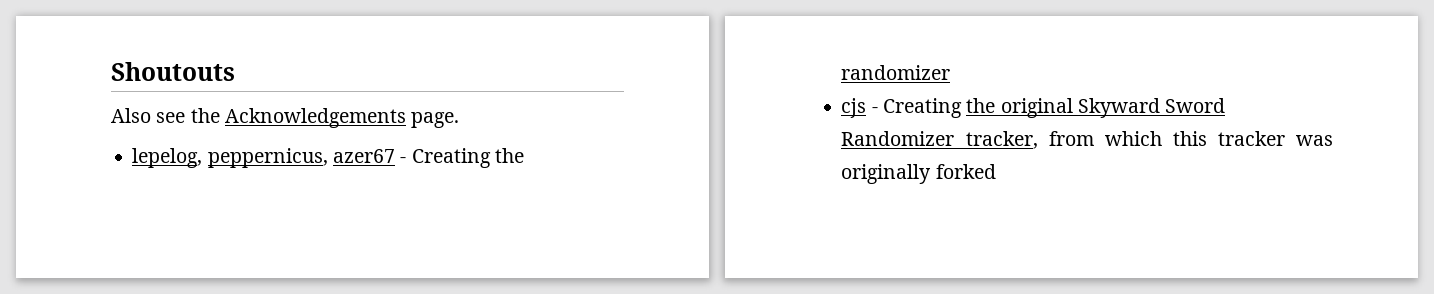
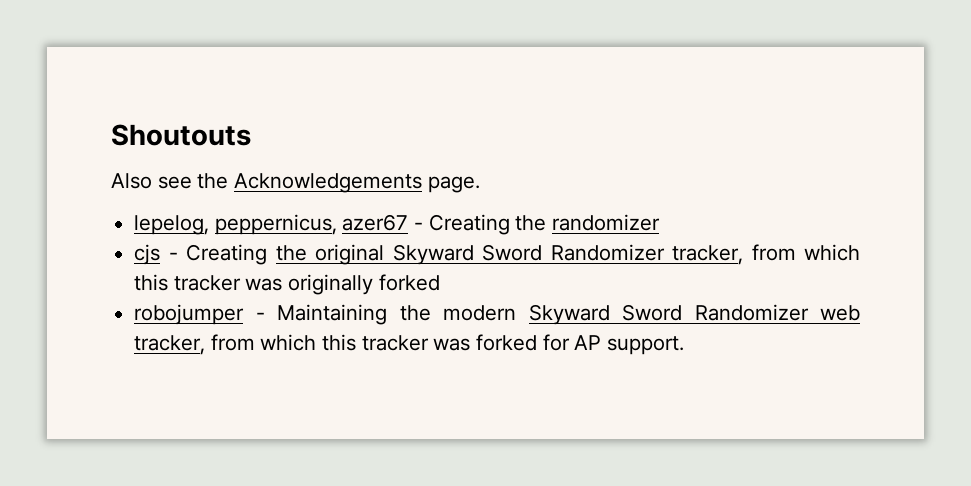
+ robojumper - Maintaining the modern Skyward Sword Randomizer web tracker, from which this tracker was forked for AP support.

